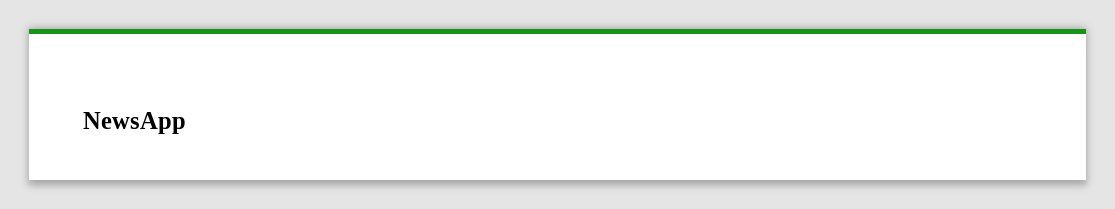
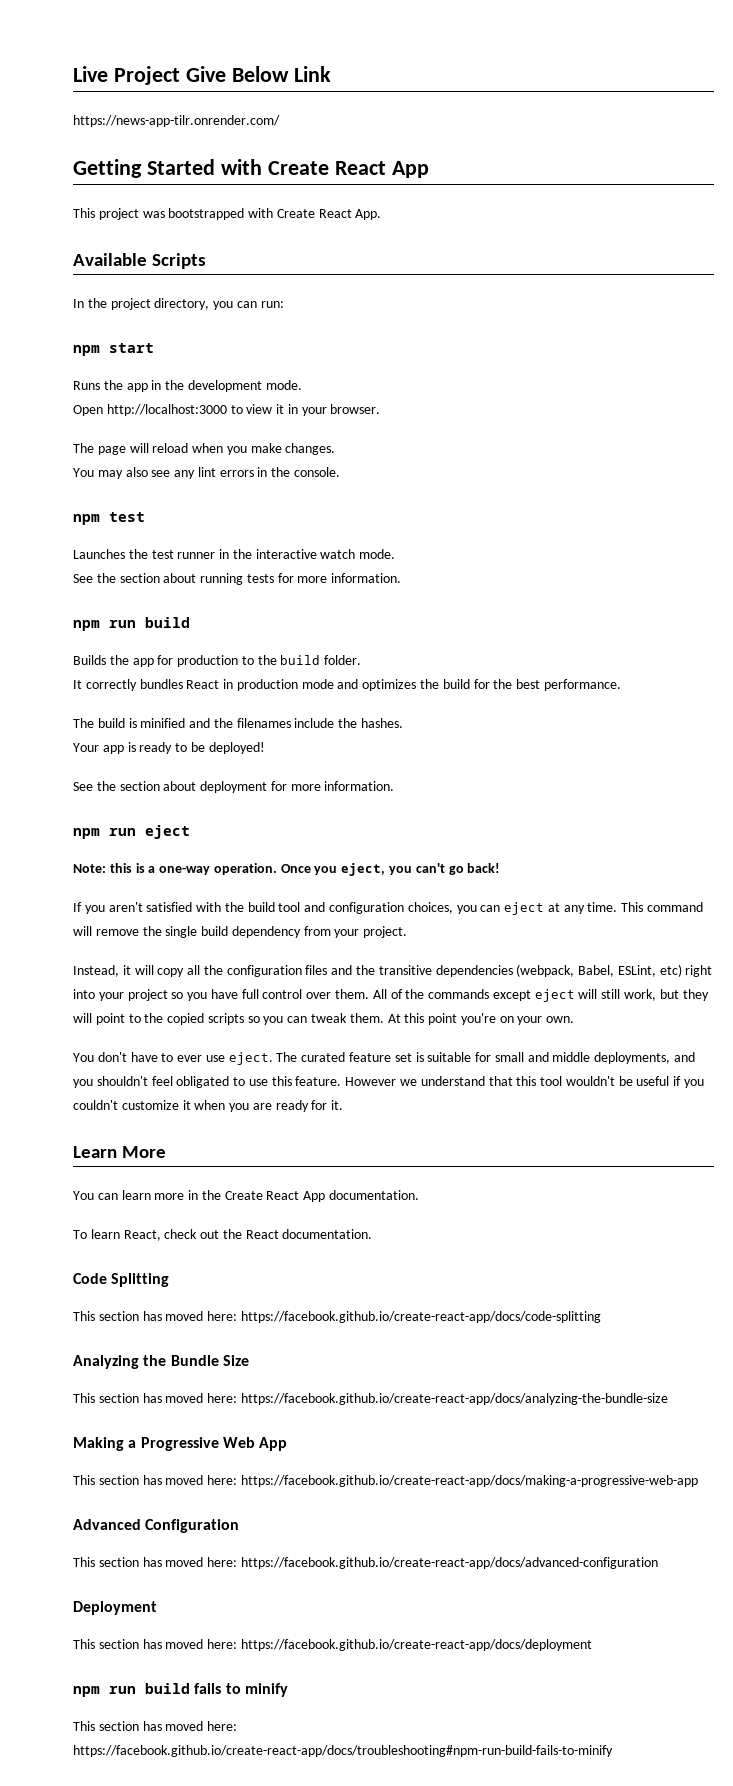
- NewsApp
+ Live Project Give Below Link
+ https://news-app-tilr.onrender.com/
+ Getting Started with Create React App
+ This project was bootstrapped with Create React App.
+ Available Scripts
+ In the project directory, you can run:
+ npm start
+ Runs the app in the development mode.
+ Open http://localhost:3000 to view it in your browser.
+ The page will reload when you make changes.
+ You may also see any lint errors in the console.
+ npm test
+ Launches the test runner in the interactive watch mode.
+ See the section about running tests for more information.
+ npm run build
+ Builds the app for production to the build folder.
+ It correctly bundles React in production mode and optimizes the build for the best performance.
+ The build is minified and the filenames include the hashes.
+ Your app is ready to be deployed!
+ See the section about deployment for more information.
+ npm run eject
+ Note: this is a one-way operation. Once you eject, you can't go back!
+ If you aren't satisfied with the build tool and configuration choices, you can eject at any time. This command will remove the single build dependency from your project.
+ Instead, it will copy all the configuration files and the transitive dependencies (webpack, Babel, ESLint, etc) right into your project so you have full control over them. All of the commands except eject will still work, but they will point to the copied scripts so you can tweak them. At this point you're on your own.
+ You don't have to ever use eject. The curated feature set is suitable for small and middle deployments, and you shouldn't feel obligated to use this feature. However we understand that this tool wouldn't be useful if you couldn't customize it when you are ready for it.
+ Learn More
+ You can learn more in the Create React App documentation.
+ To learn React, check out the React documentation.
+ Code Splitting
+ This section has moved here: https://facebook.github.io/create-react-app/docs/code-splitting
+ Analyzing the Bundle Size
+ This section has moved here: https://facebook.github.io/create-react-app/docs/analyzing-the-bundle-size
+ Making a Progressive Web App
+ This section has moved here: https://facebook.github.io/create-react-app/docs/making-a-progressive-web-app
+ Advanced Configuration
+ This section has moved here: https://facebook.github.io/create-react-app/docs/advanced-configuration
+ Deployment
+ This section has moved here: https://facebook.github.io/create-react-app/docs/deployment
+ npm run build fails to minify
+ This section has moved here: https://facebook.github.io/create-react-app/docs/troubleshooting#npm-run-build-fails-to-minify

